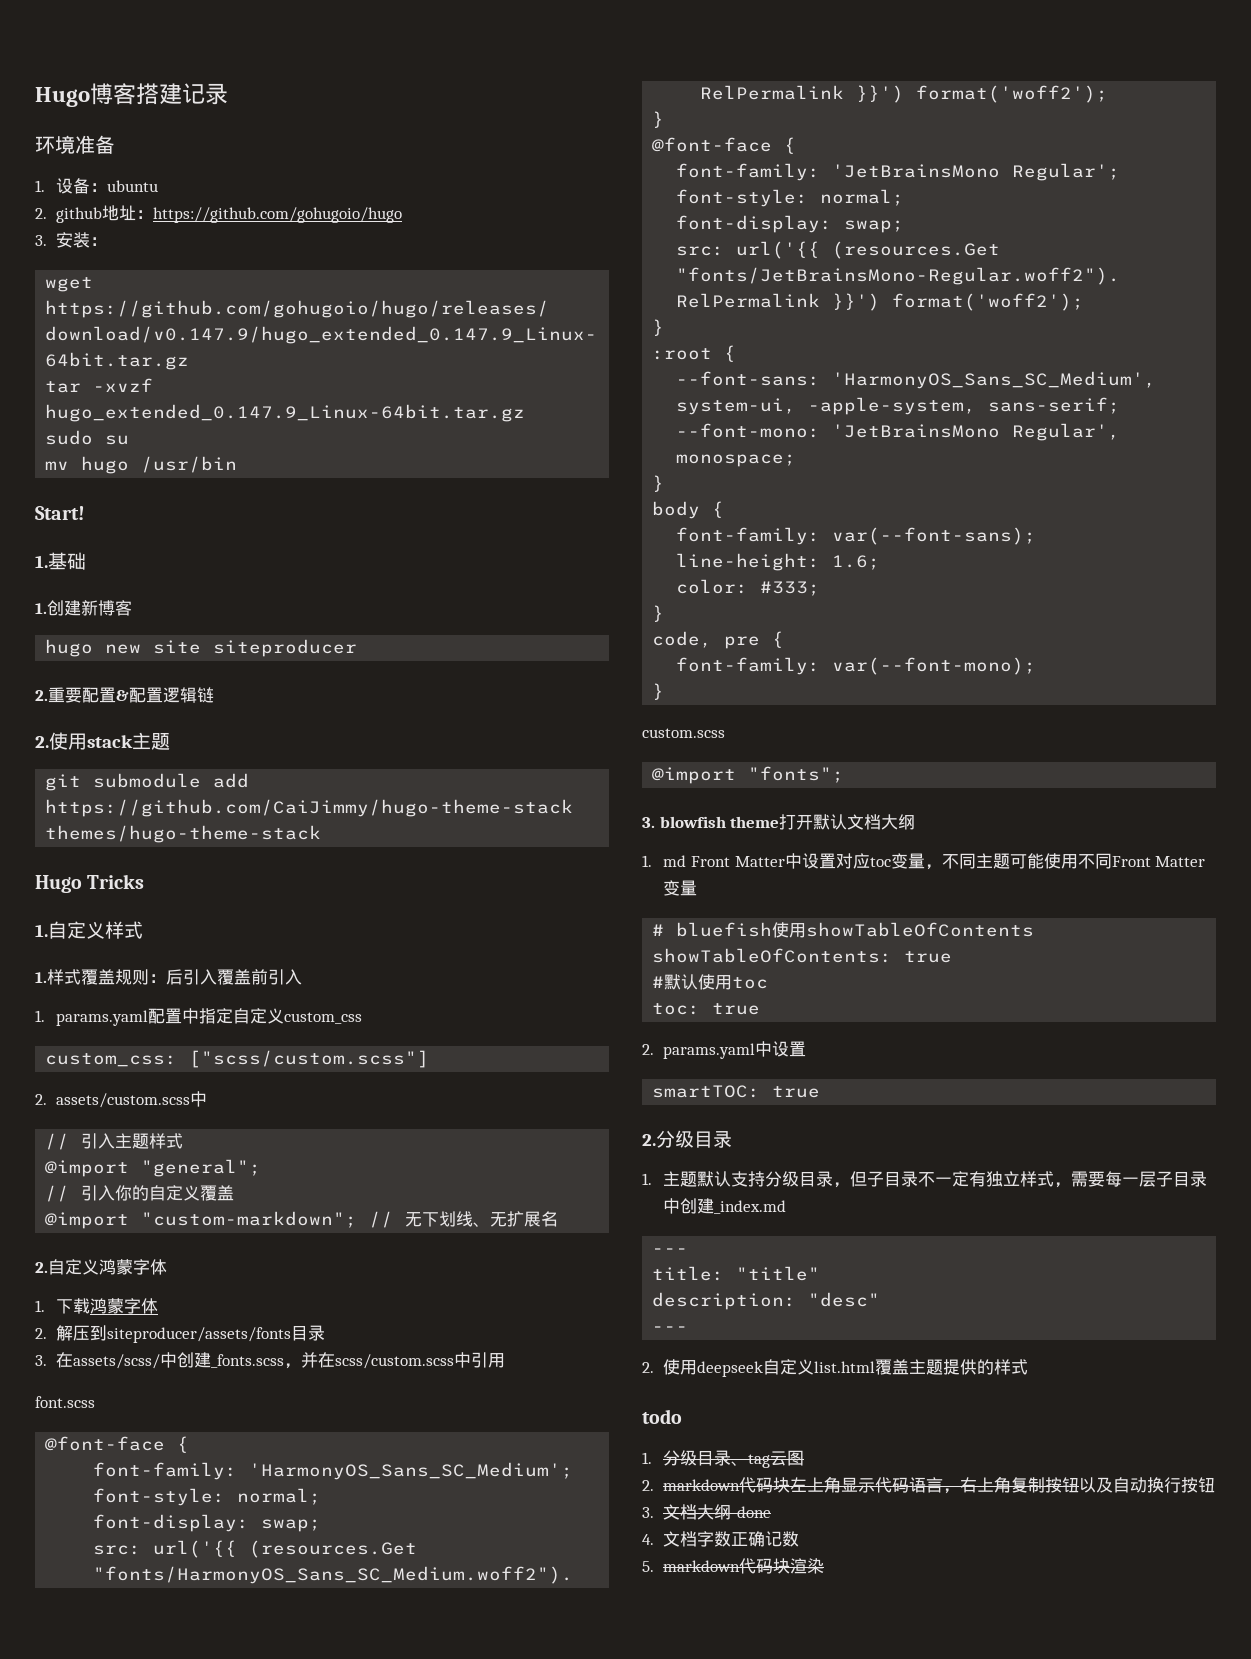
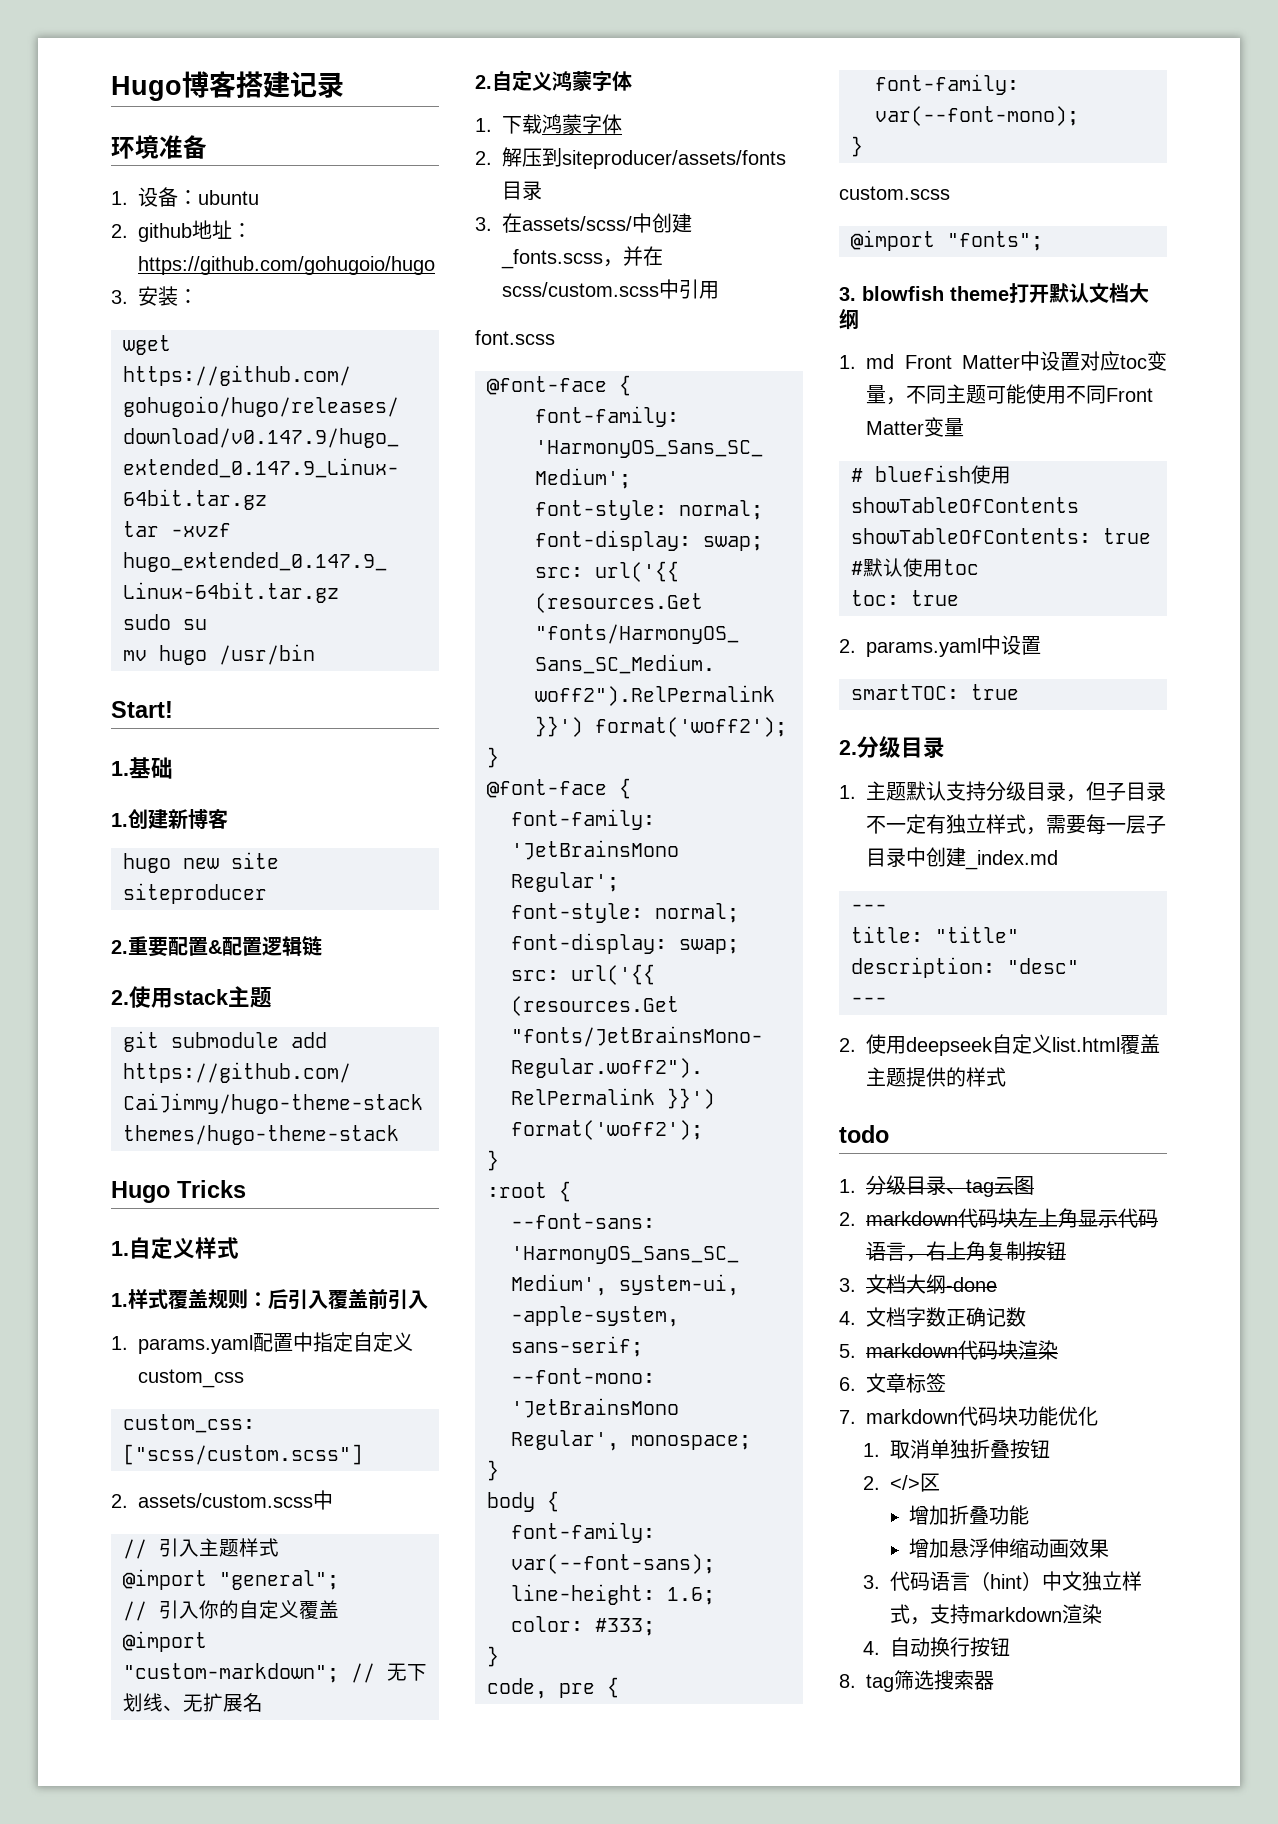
- 2. markdown代码块左上角显示代码语言，右上角复制按钮以及自动换行按钮
+ 2. markdown代码块左上角显示代码语言，右上角复制按钮
+ 6.文章标签
+ 7. markdown代码块功能优化
+ 1.取消单独折叠按钮
+ 2. </>区
+ 增加折叠功能
+ 增加悬浮伸缩动画效果
+ 3.代码语言（hint）中文独立样式，支持markdown渲染
+ 4.自动换行按钮
+ 8. tag筛选搜索器

